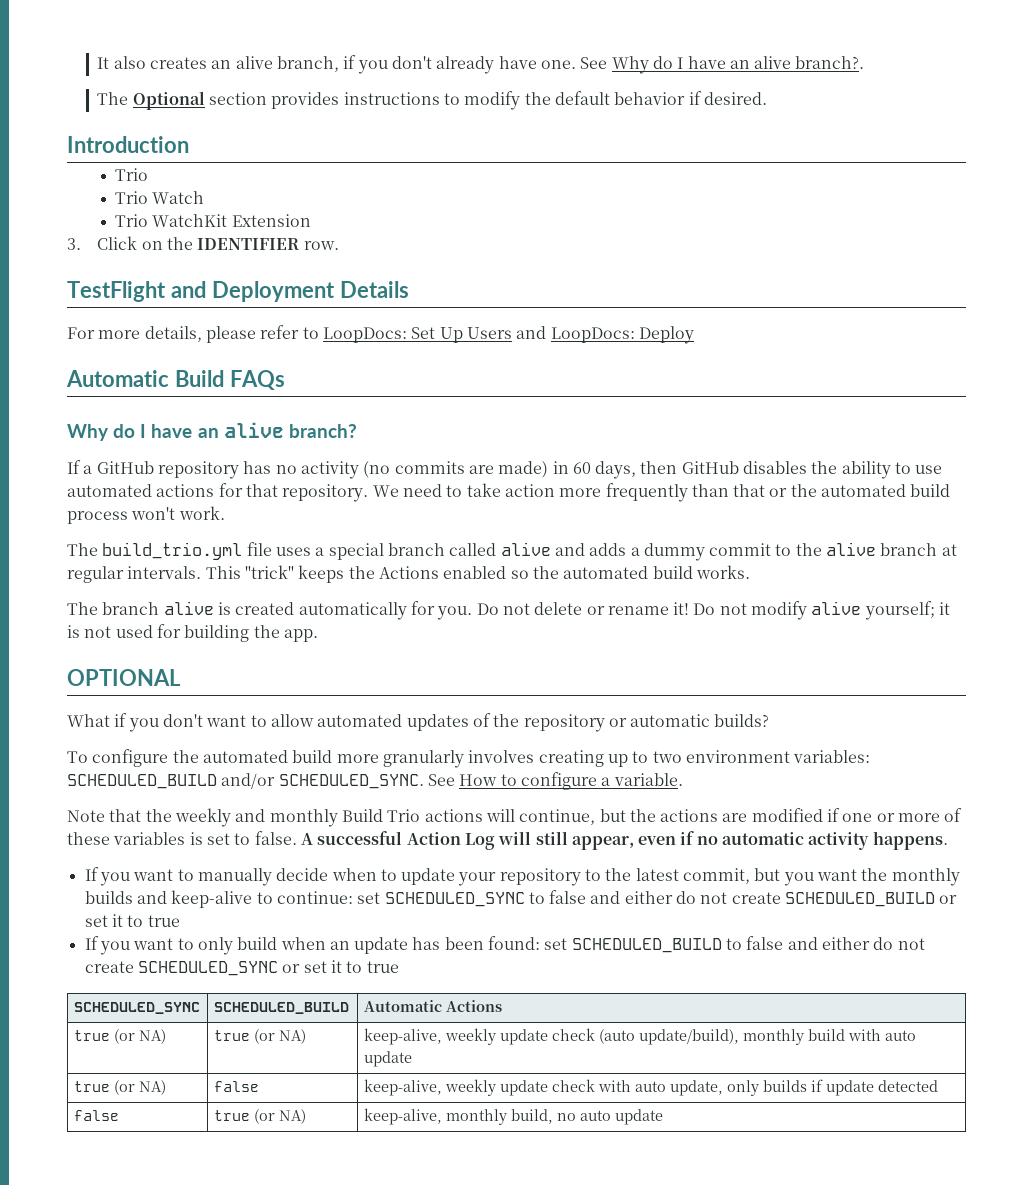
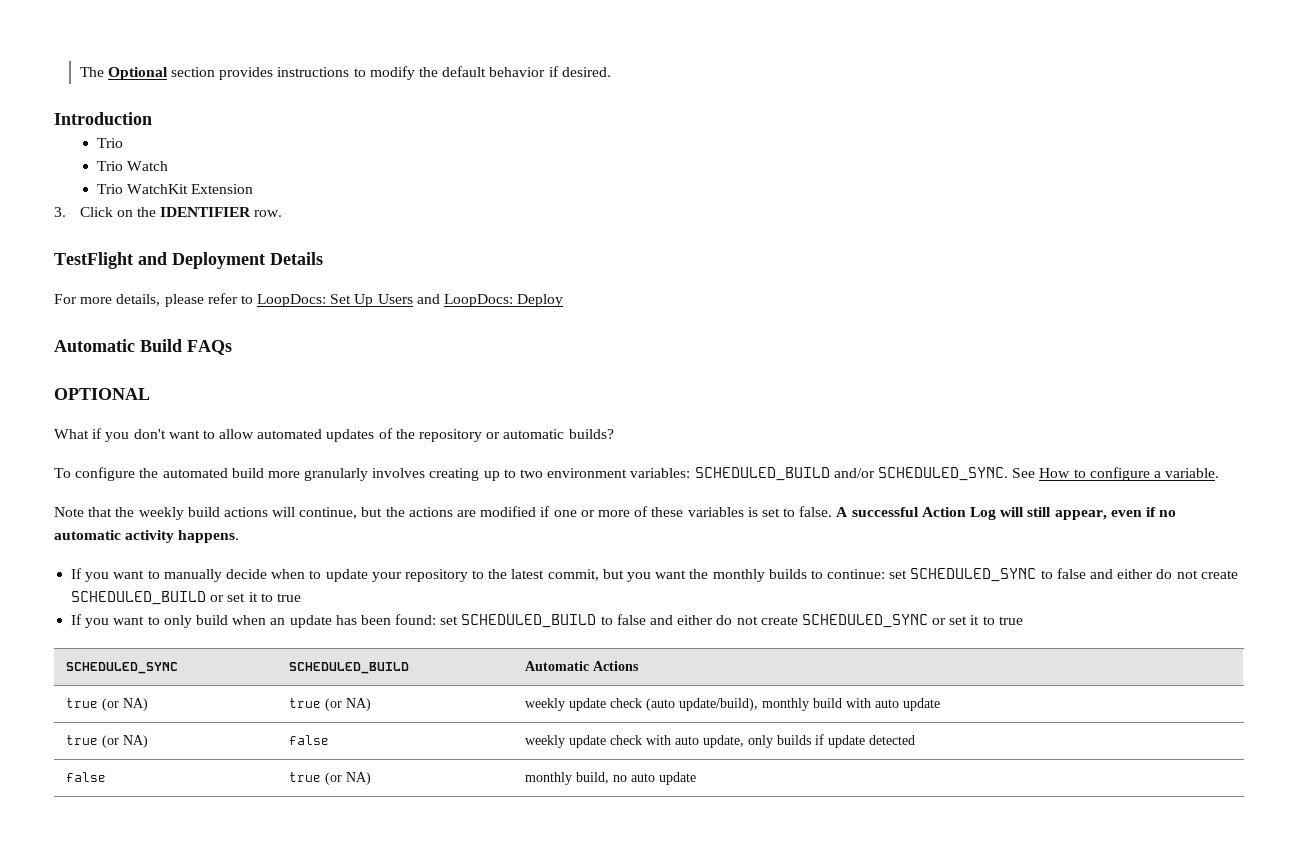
- It also creates an alive branch, if you don't already have one. See Why do I have an alive branch?.
- Why do I have an alive branch?
- If a GitHub repository has no activity (no commits are made) in 60 days, then GitHub disables the ability to use automated actions for that repository. We need to take action more frequently than that or the automated build process won't work.
- The build_trio.yml file uses a special branch called alive and adds a dummy commit to the alive branch at regular intervals. This "trick" keeps the Actions enabled so the automated build works.
- The branch alive is created automatically for you. Do not delete or rename it! Do not modify alive yourself; it is not used for building the app.
- Note that the weekly and monthly Build Trio actions will continue, but the actions are modified if one or more of these variables is set to false.
+ Note that the weekly build actions will continue, but the actions are modified if one or more of these variables is set to false.
- If you want to manually decide when to update your repository to the latest commit, but you want the monthly builds and keep-alive to continue: set SCHEDULED_SYNC to false and either do not create SCHEDULED_BUILD or set it to true
+ If you want to manually decide when to update your repository to the latest commit, but you want the monthly builds to continue: set SCHEDULED_SYNC to false and either do not create SCHEDULED_BUILD or set it to true
- true (or NA) | true (or NA) | keep-alive, weekly update check (auto update/build), monthly build with auto update
+ true (or NA) | true (or NA) | weekly update check (auto update/build), monthly build with auto update
- true (or NA) | false | keep-alive, weekly update check with auto update, only builds if update detected
+ true (or NA) | false | weekly update check with auto update, only builds if update detected
- false | true (or NA) | keep-alive, monthly build, no auto update
+ false | true (or NA) | monthly build, no auto update

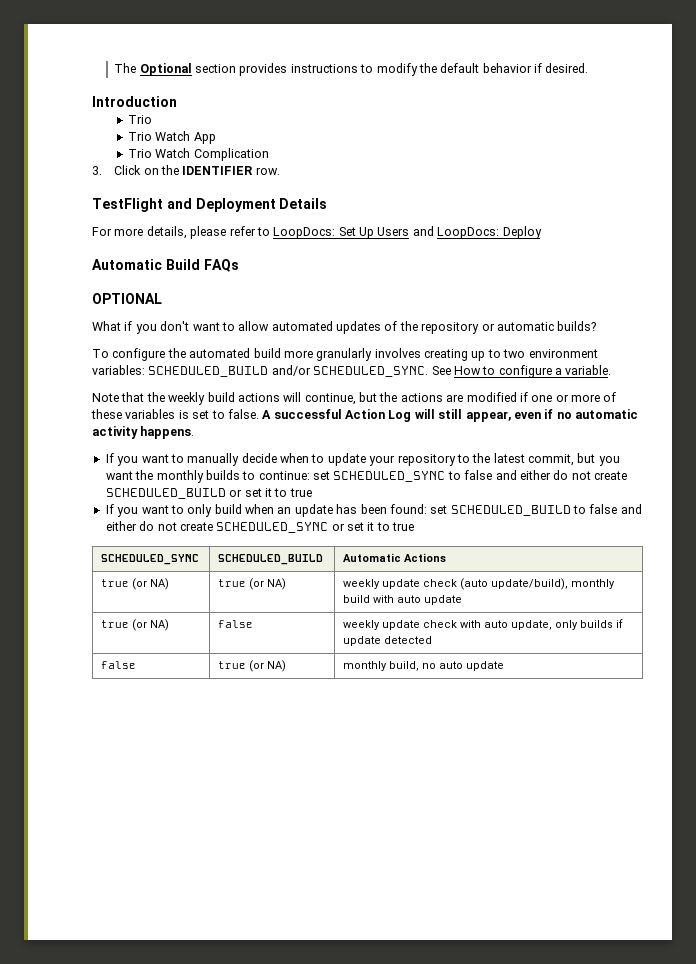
- Trio Watch
- Trio WatchKit Extension
+ Trio Watch App
+ Trio Watch Complication

